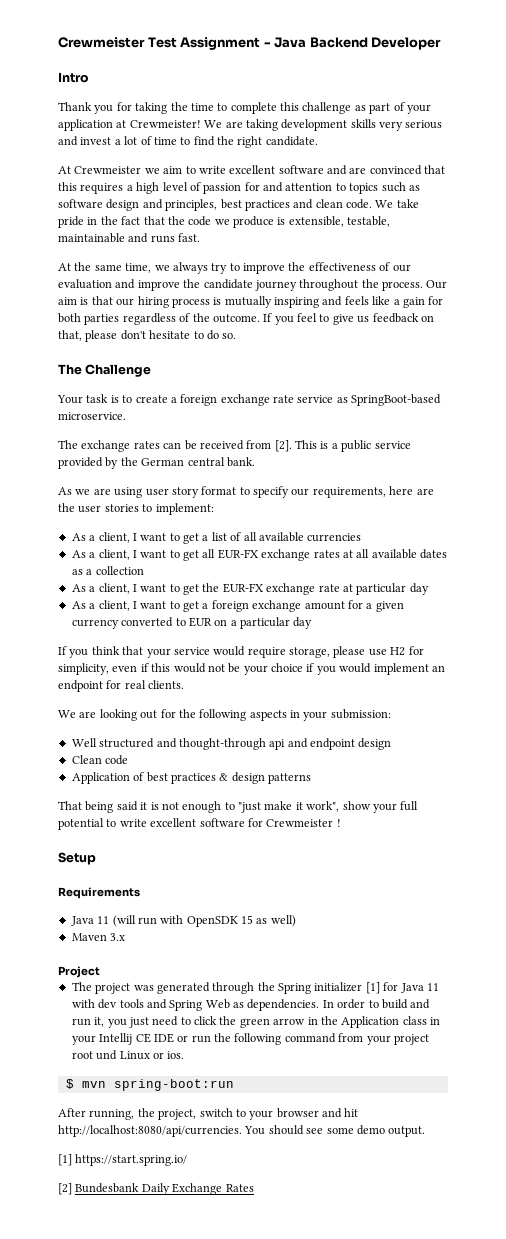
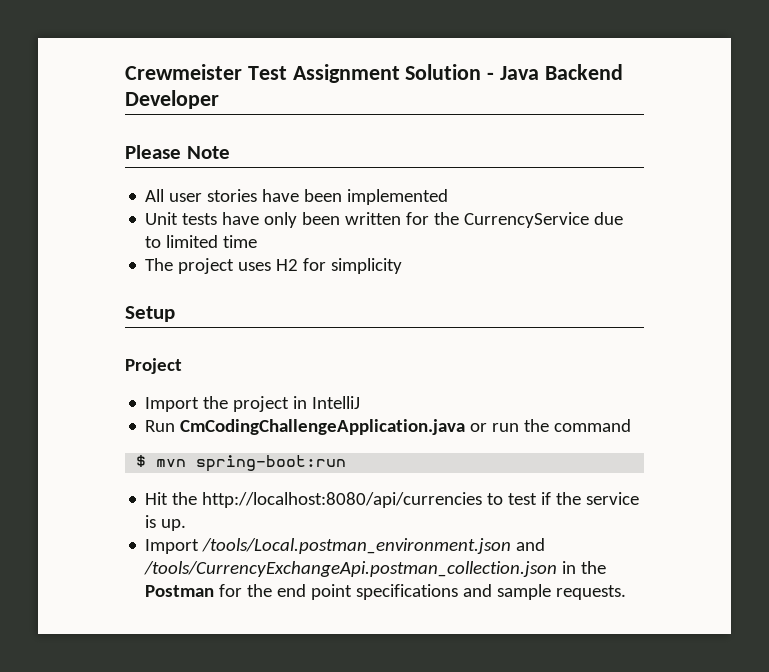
- Crewmeister Test Assignment - Java Backend Developer
+ Crewmeister Test Assignment Solution - Java Backend Developer
- Intro
- Thank you for taking the time to complete this challenge as part of your application at Crewmeister! We are taking development skills very serious and invest a lot of time to find the right candidate.
- At Crewmeister we aim to write excellent software and are convinced that this requires a high level of passion for and attention to topics such as software design and principles, best practices and clean code. We take pride in the fact that the code we produce is extensible, testable, maintainable and runs fast.
- At the same time, we always try to improve the effectiveness of our evaluation and improve the candidate journey throughout the process. Our aim is that our hiring process is mutually inspiring and feels like a gain for both parties regardless of the outcome. If you feel to give us feedback on that, please don't hesitate to do so.
- The Challenge
- Your task is to create a foreign exchange rate service as SpringBoot-based microservice.
- The exchange rates can be received from [2]. This is a public service provided by the German central bank.
- As we are using user story format to specify our requirements, here are the user stories to implement:
- As a client, I want to get a list of all available currencies
- As a client, I want to get all EUR-FX exchange rates at all available dates as a collection
- As a client, I want to get the EUR-FX exchange rate at particular day
- As a client, I want to get a foreign exchange amount for a given currency converted to EUR on a particular day
- If you think that your service would require storage, please use H2 for simplicity, even if this would not be your choice if you would implement an endpoint for real clients.
- We are looking out for the following aspects in your submission:
- Well structured and thought-through api and endpoint design
- Clean code
- Application of best practices & design patterns
- That being said it is not enough to "just make it work", show your full potential to write excellent software for Crewmeister !
+ Please Note
+ All user stories have been implemented
+ Unit tests have only been written for the CurrencyService due to limited time
+ The project uses H2 for simplicity
  Setup
- Requirements
- Java 11 (will run with OpenSDK 15 as well)
- Maven 3.x
  Project
- The project was generated through the Spring initializer [1] for Java 11 with dev tools and Spring Web as dependencies. In order to build and run it, you just need to click the green arrow in the Application class in your Intellij CE IDE or run the following command from your project root und Linux or ios.
+ Import the project in IntelliJ
+ Run CmCodingChallengeApplication.java or run the command
  $ mvn spring-boot:run
- After running, the project, switch to your browser and hit http://localhost:8080/api/currencies. You should see some demo output.
- [1] https://start.spring.io/
- [2] Bundesbank Daily Exchange Rates
+ Hit the http://localhost:8080/api/currencies to test if the service is up.
+ Import /tools/Local.postman_environment.json and /tools/CurrencyExchangeApi.postman_collection.json in the Postman for the end point specifications and sample requests.

